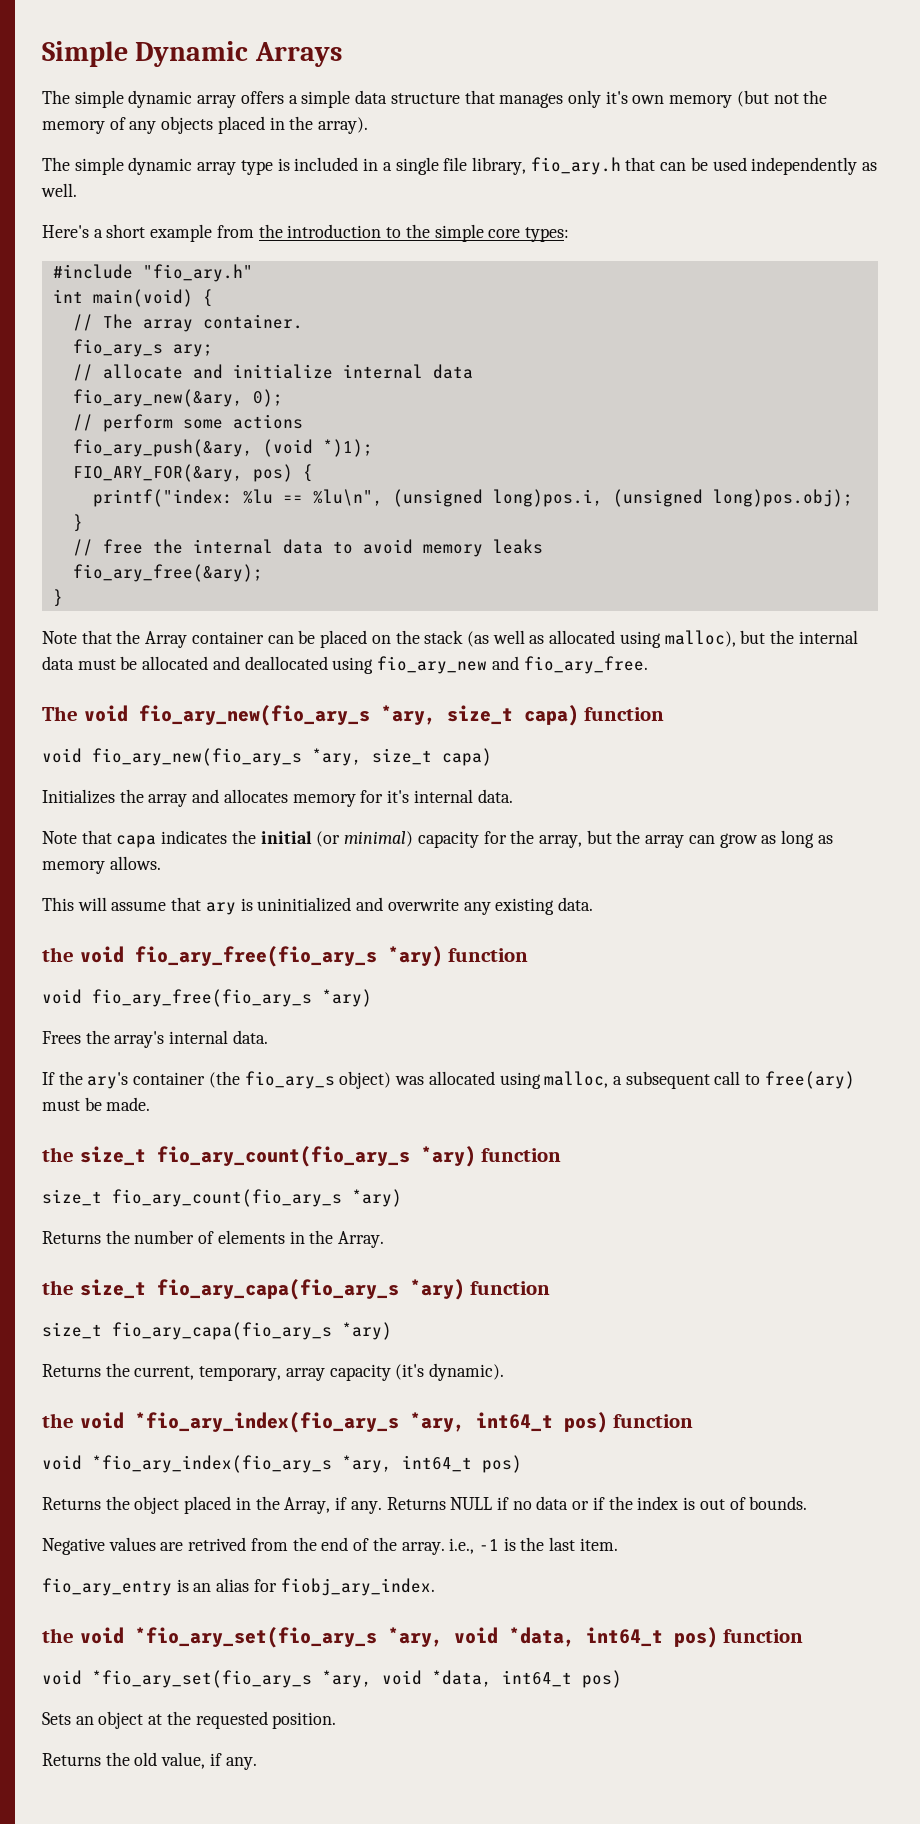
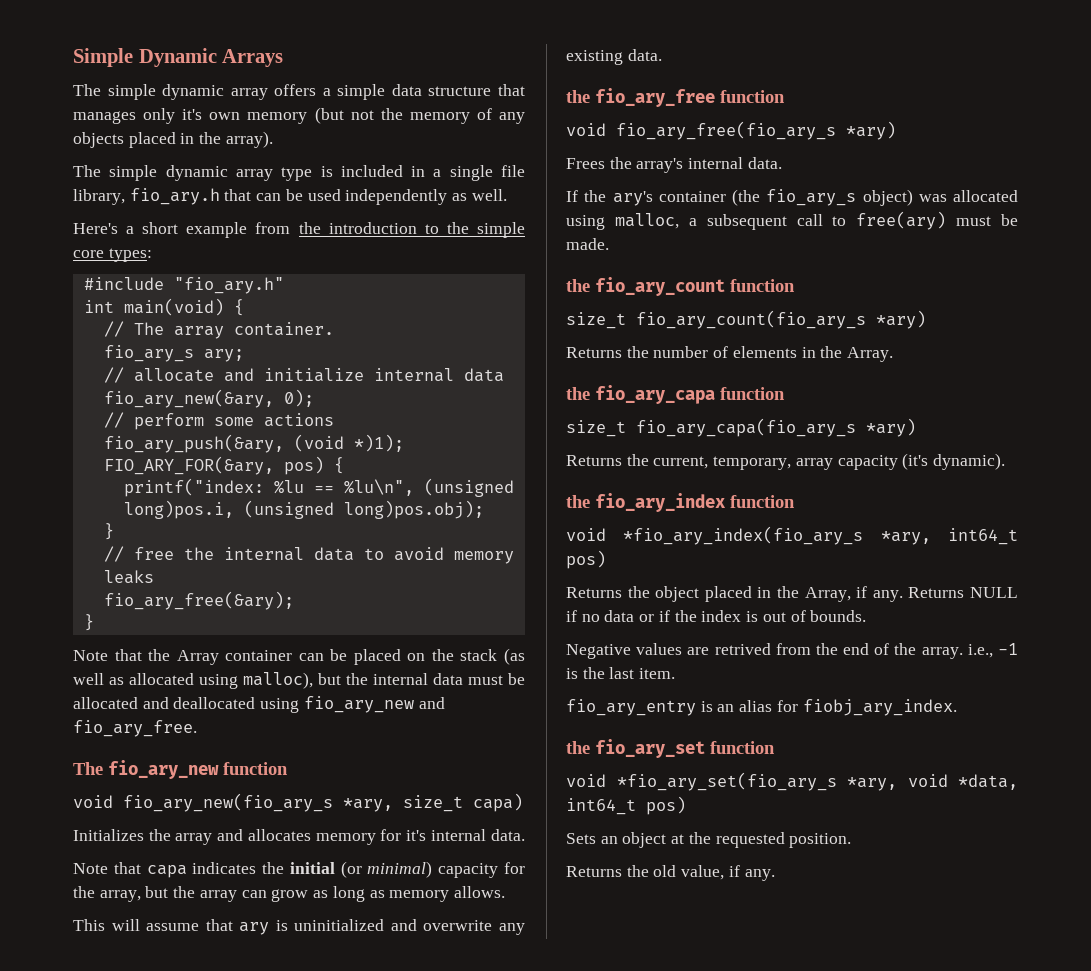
- The void fio_ary_new(fio_ary_s *ary, size_t capa) function
+ The fio_ary_new function
- the void fio_ary_free(fio_ary_s *ary) function
+ the fio_ary_free function
- the size_t fio_ary_count(fio_ary_s *ary) function
+ the fio_ary_count function
- the size_t fio_ary_capa(fio_ary_s *ary) function
+ the fio_ary_capa function
- the void *fio_ary_index(fio_ary_s *ary, int64_t pos) function
+ the fio_ary_index function
- the void *fio_ary_set(fio_ary_s *ary, void *data, int64_t pos) function
+ the fio_ary_set function

